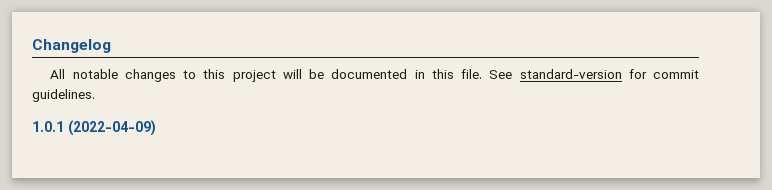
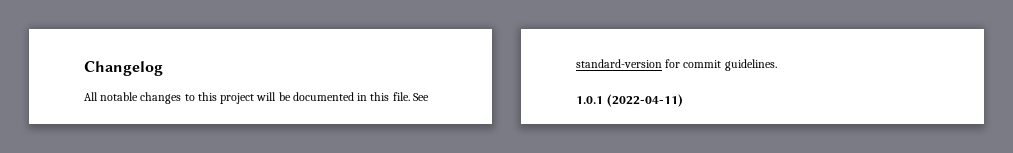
- 1.0.1 (2022-04-09)
+ 1.0.1 (2022-04-11)

